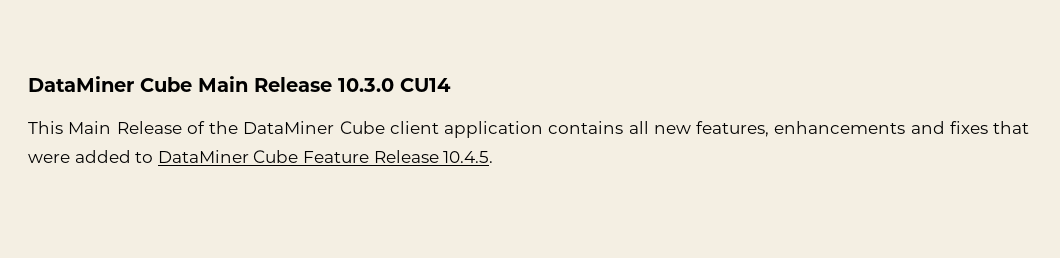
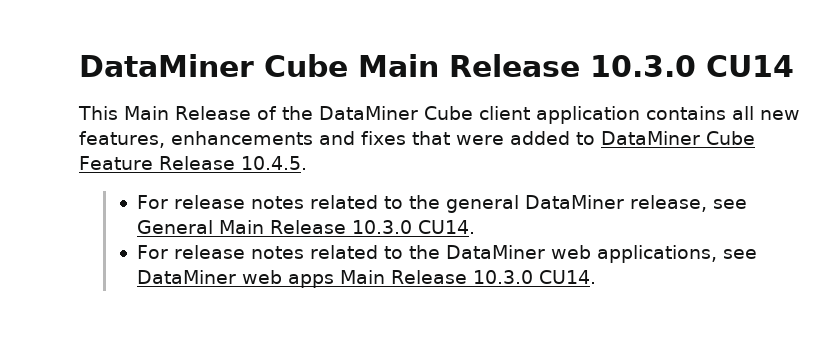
+ For release notes related to the general DataMiner release, see General Main Release 10.3.0 CU14.
+ For release notes related to the DataMiner web applications, see DataMiner web apps Main Release 10.3.0 CU14.

